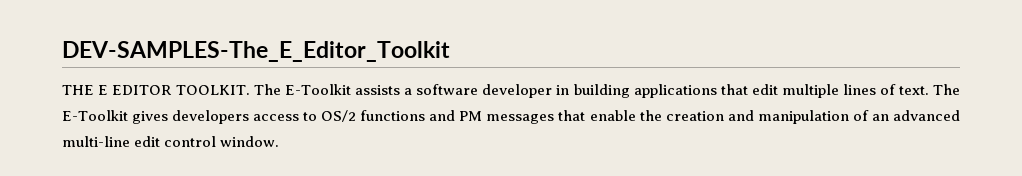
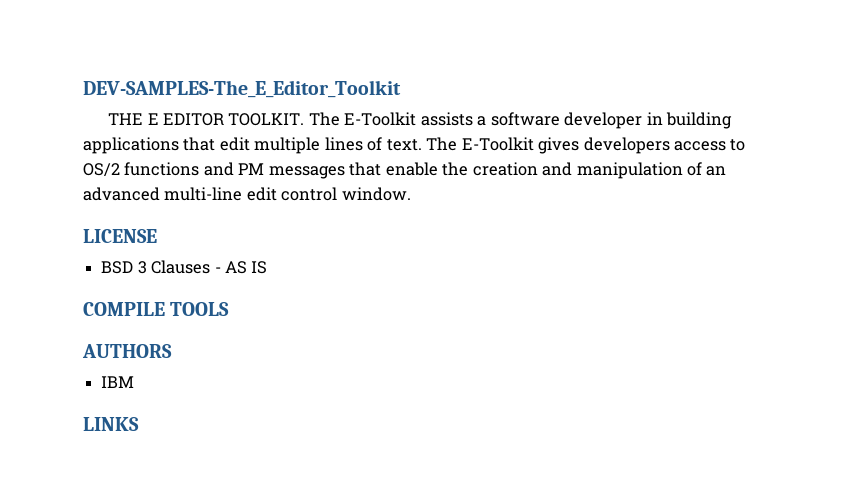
+ LICENSE
+ BSD 3 Clauses - AS IS
+ COMPILE TOOLS
+ AUTHORS
+ IBM
+ LINKS

